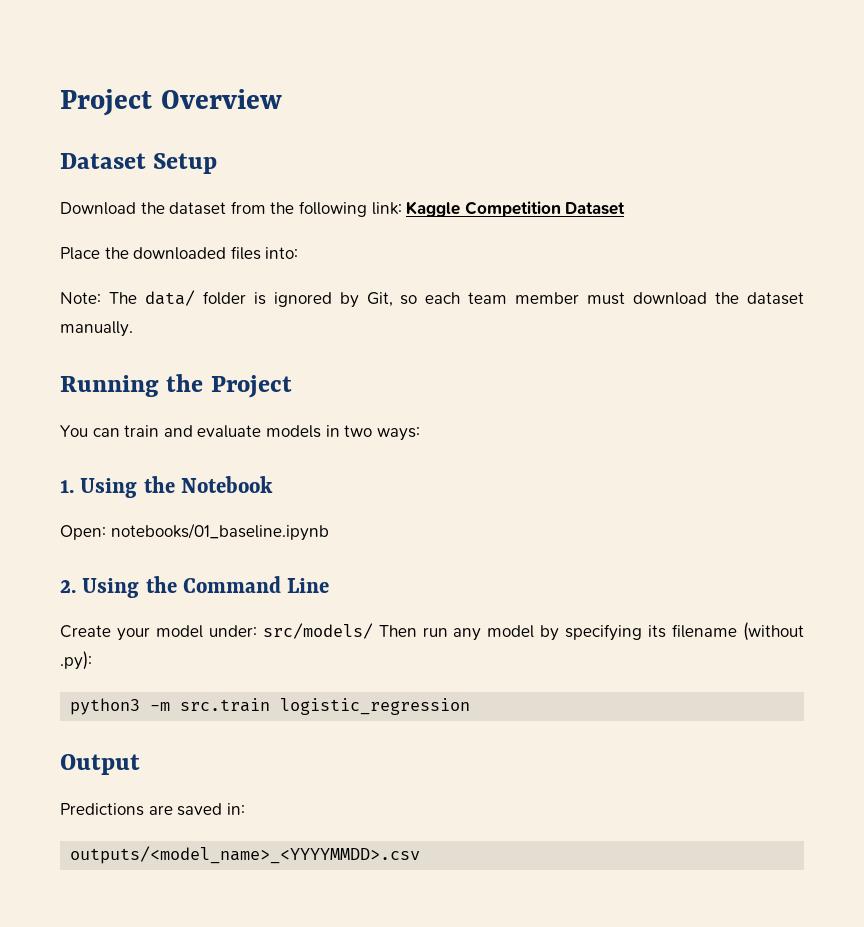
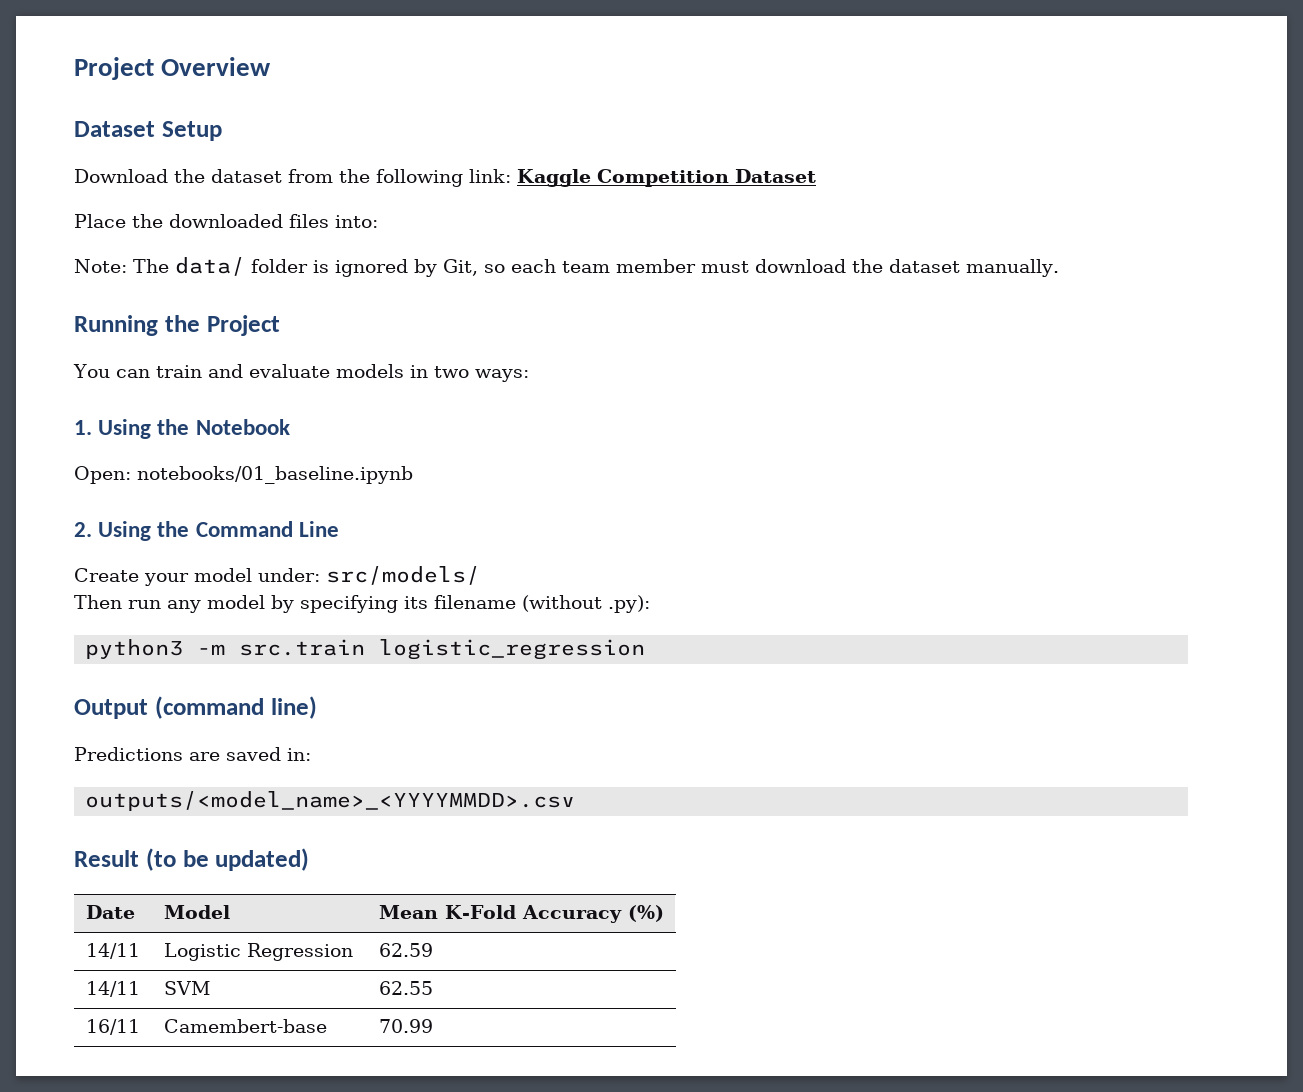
- Create your model under: src/models/ Then run any model by specifying its filename (without .py):
+ Create your model under: src/models/
+ Then run any model by specifying its filename (without .py):
- Output
+ Output (command line)
+ Result (to be updated)
+ Date | Model | Mean K-Fold Accuracy (%)
+ 14/11 | Logistic Regression | 62.59
+ 14/11 | SVM | 62.55
+ 16/11 | Camembert-base | 70.99

